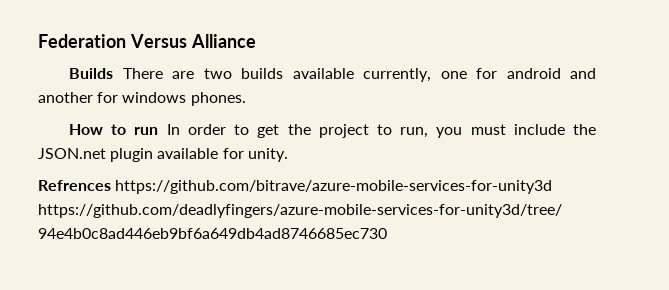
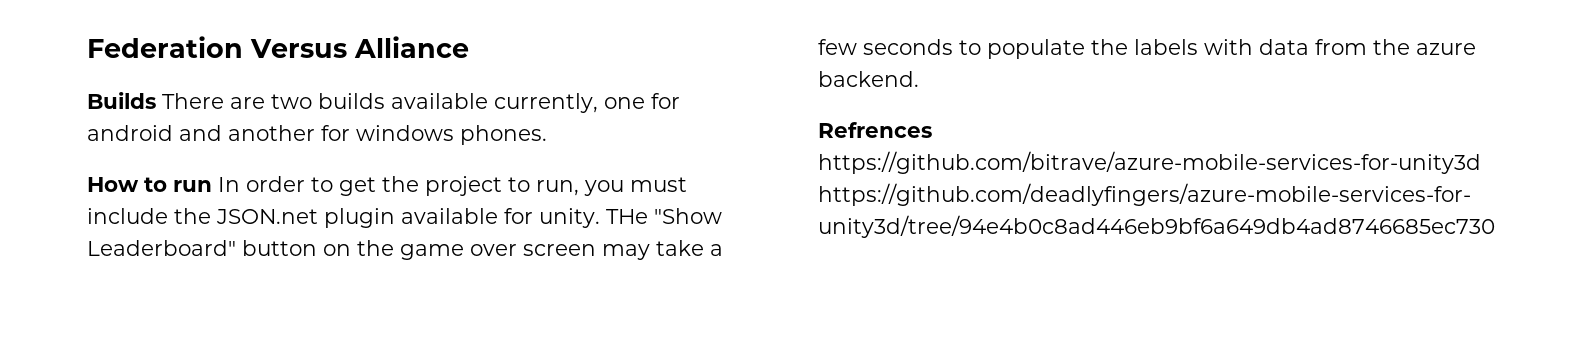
+ THe "Show Leaderboard" button on the game over screen may take a few seconds to populate the labels with data from the azure backend.

